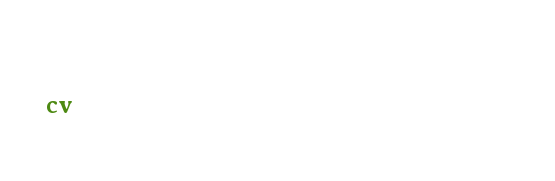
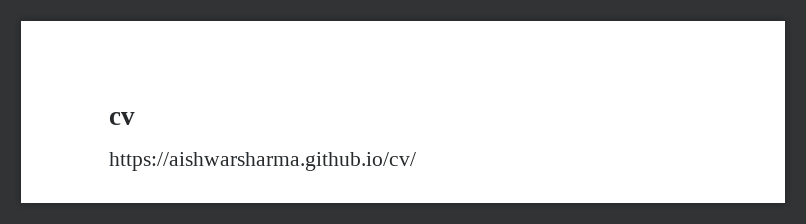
+ https://aishwarsharma.github.io/cv/

